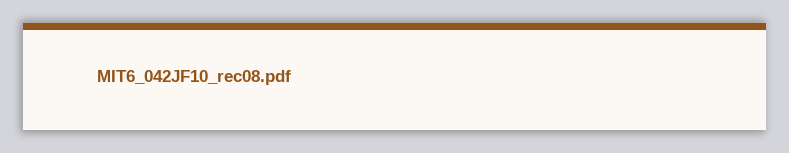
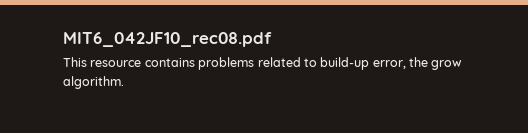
+ This resource contains problems related to build-up error, the grow algorithm.

